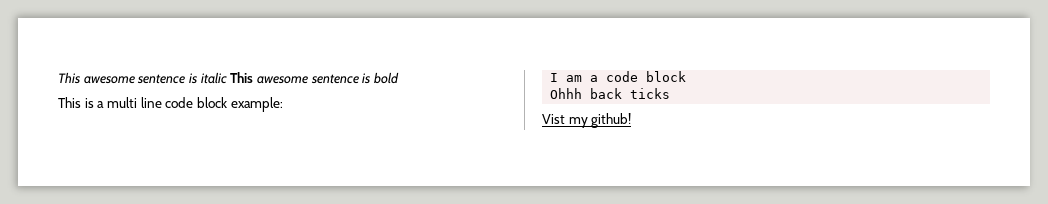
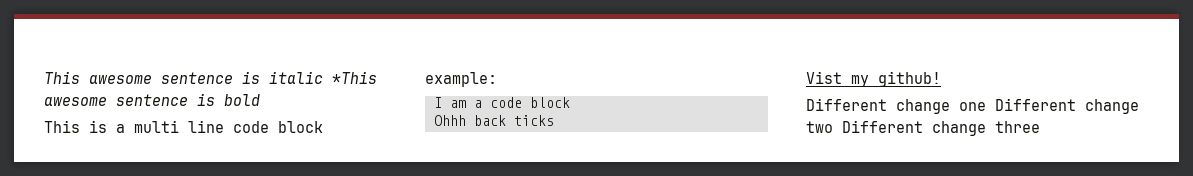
- This awesome sentence is italic This awesome sentence is bold
+ This awesome sentence is italic *This awesome sentence is bold
+ Different change one Different change two Different change three

